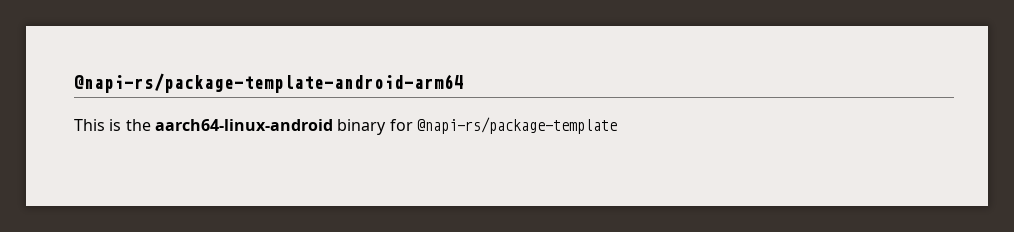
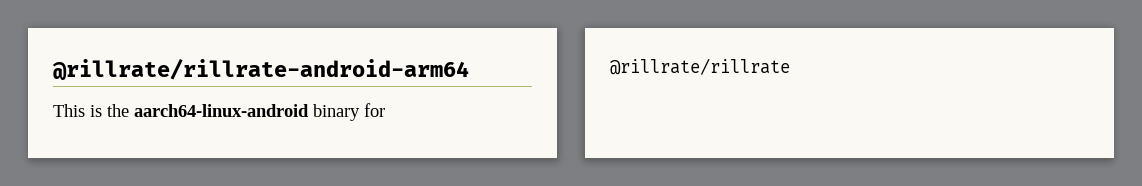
- @napi-rs/package-template-android-arm64
+ @rillrate/rillrate-android-arm64
- This is the aarch64-linux-android binary for @napi-rs/package-template
+ This is the aarch64-linux-android binary for @rillrate/rillrate

